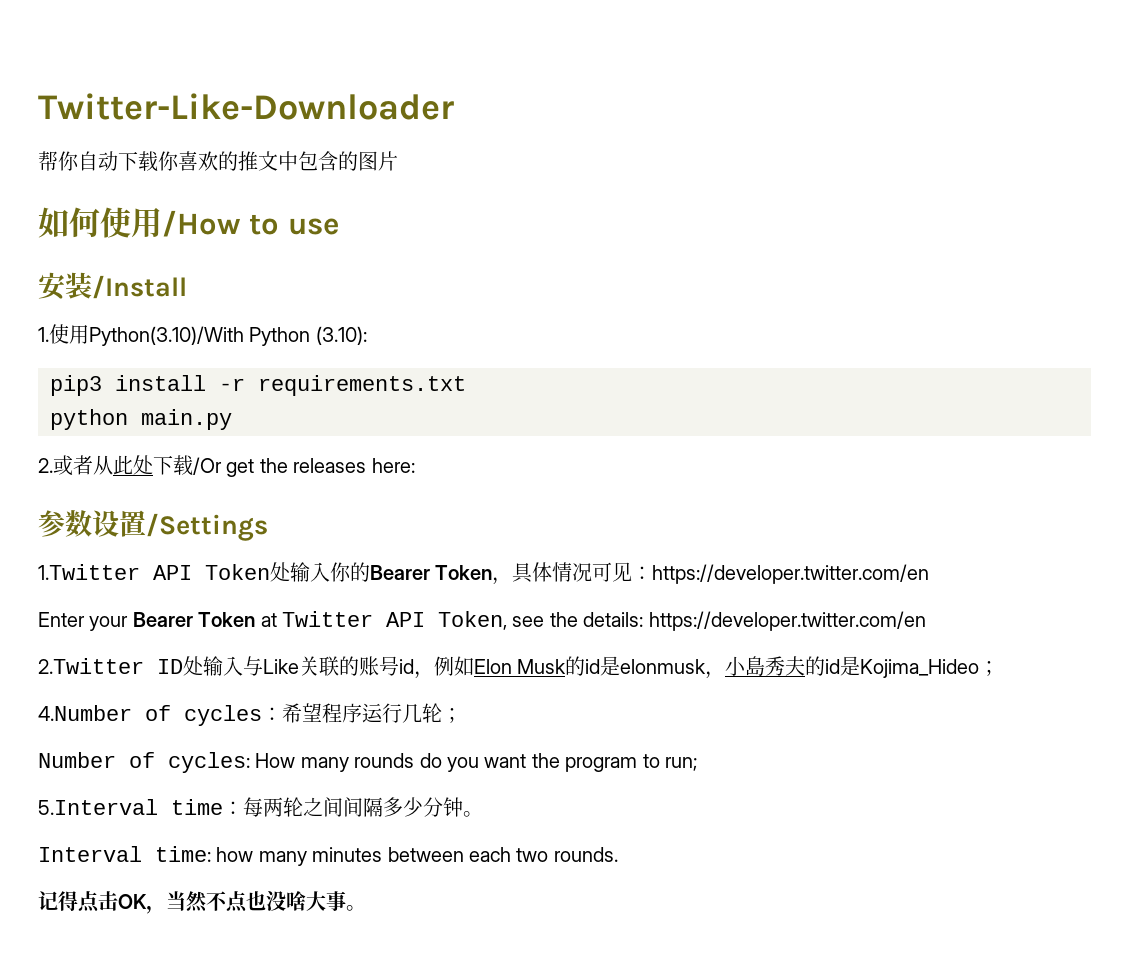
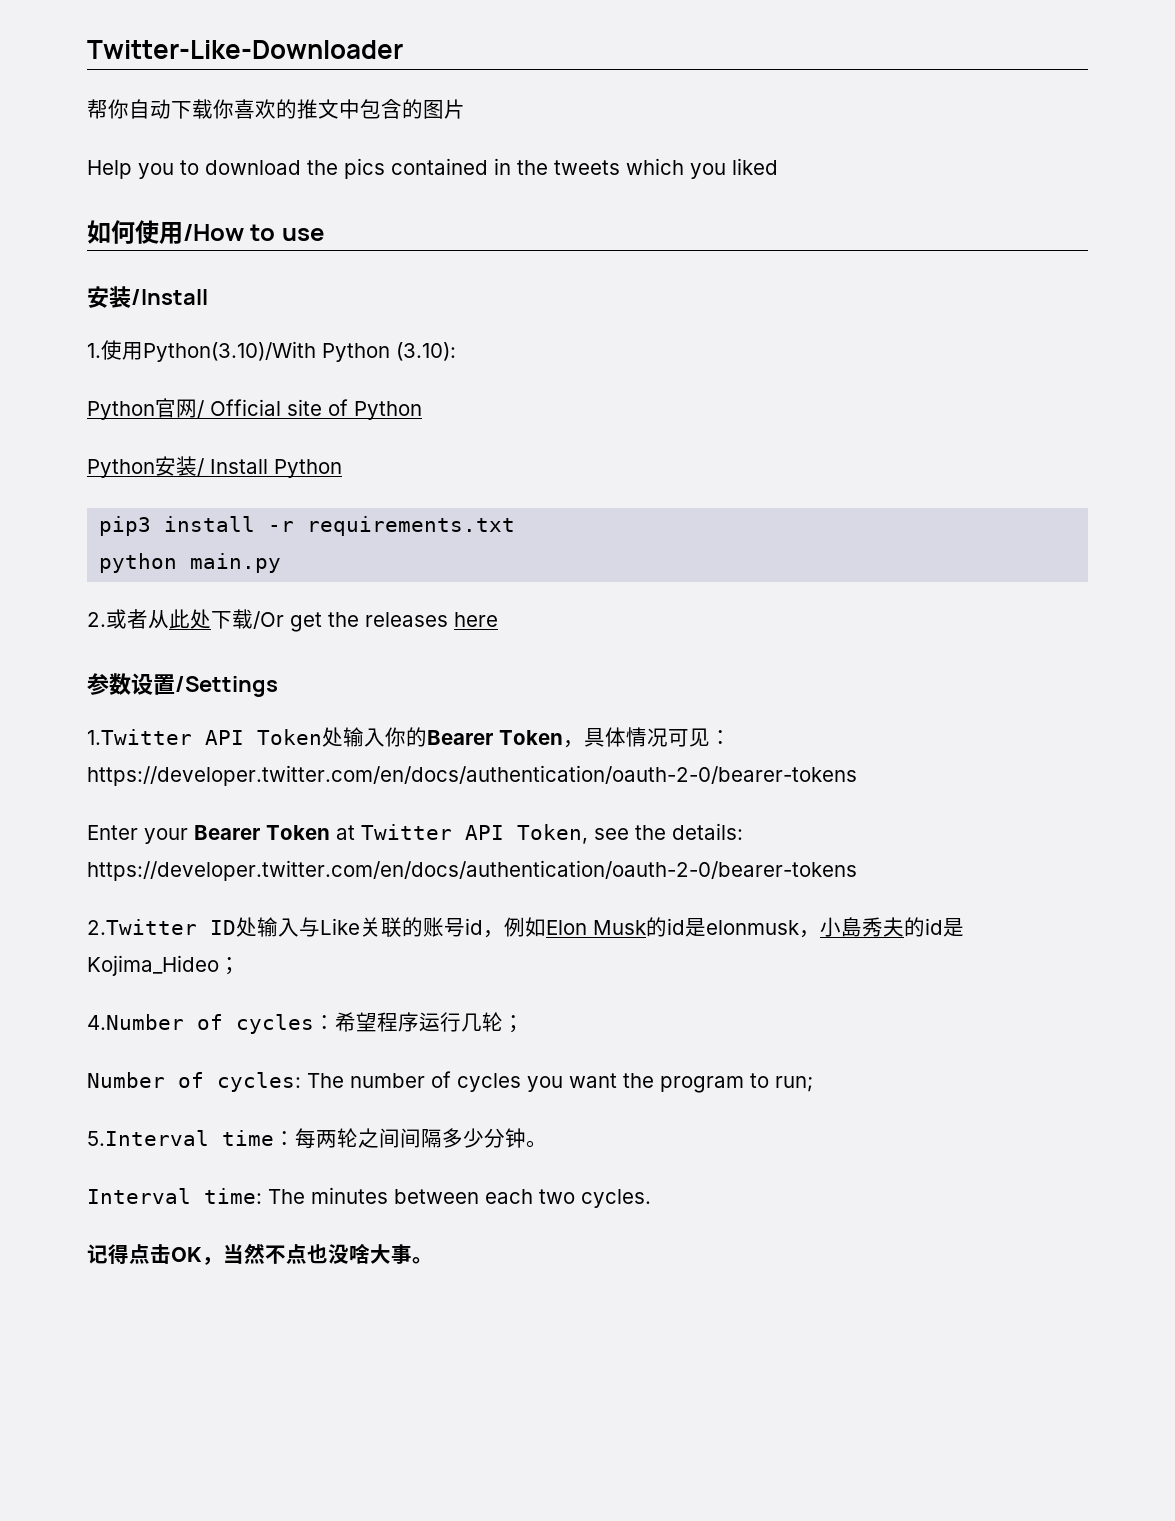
+ Help you to download the pics contained in the tweets which you liked
+ Python官网/ Official site of Python
+ Python安装/ Install Python
- 2.或者从此处下载/Or get the releases here:
+ 2.或者从此处下载/Or get the releases here
- 1.Twitter API Token处输入你的Bearer Token，具体情况可见：https://developer.twitter.com/en
+ 1.Twitter API Token处输入你的Bearer Token，具体情况可见：https://developer.twitter.com/en/docs/authentication/oauth-2-0/bearer-tokens
- Enter your Bearer Token at Twitter API Token, see the details: https://developer.twitter.com/en
+ Enter your Bearer Token at Twitter API Token, see the details: https://developer.twitter.com/en/docs/authentication/oauth-2-0/bearer-tokens
- Number of cycles: How many rounds do you want the program to run;
+ Number of cycles: The number of cycles you want the program to run;
- Interval time: how many minutes between each two rounds.
+ Interval time: The minutes between each two cycles.

